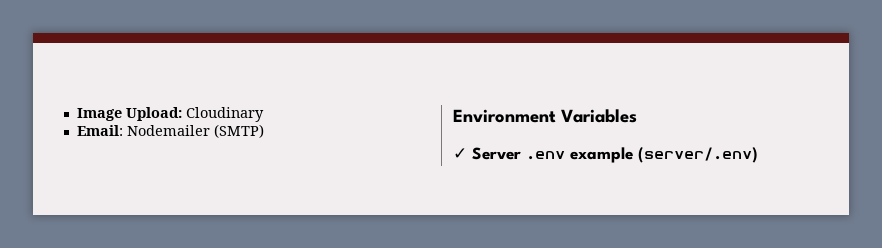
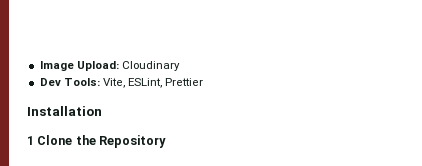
- Email: Nodemailer (SMTP)
- Environment Variables
- ✓ Server .env example (server/.env)
+ Dev Tools: Vite, ESLint, Prettier
+ Installation
+ 1 Clone the Repository

